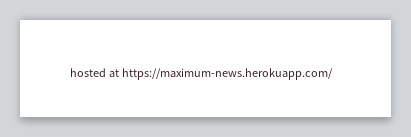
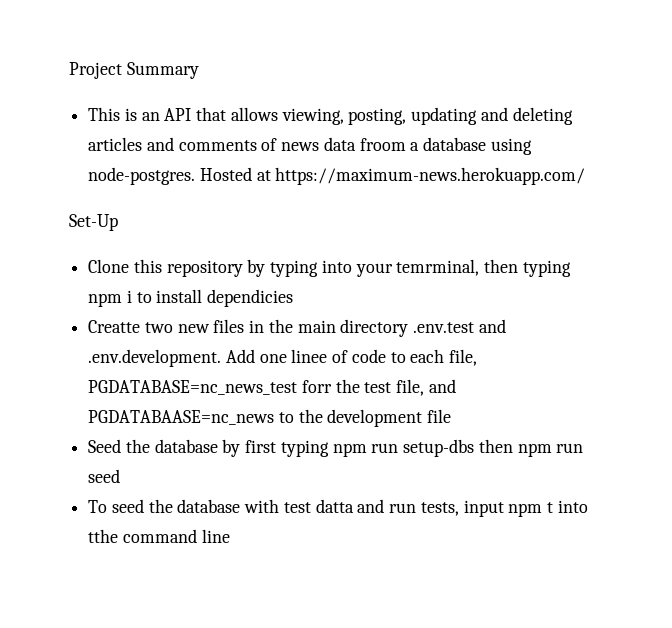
- hosted at https://maximum-news.herokuapp.com/
+ Project Summary
+ This is an API that allows viewing, posting, updating and deleting articles and comments of news data froom a database using node-postgres. Hosted at https://maximum-news.herokuapp.com/
+ Set-Up
+ Clone this repository by typing into your temrminal, then typing npm i to install dependicies
+ Creatte two new files in the main directory .env.test and .env.development. Add one linee of code to each file, PGDATABASE=nc_news_test forr the test file, and PGDATABAASE=nc_news to the development file
+ Seed the database by first typing npm run setup-dbs then npm run seed
+ To seed the database with test datta and run tests, input npm t into tthe command line

